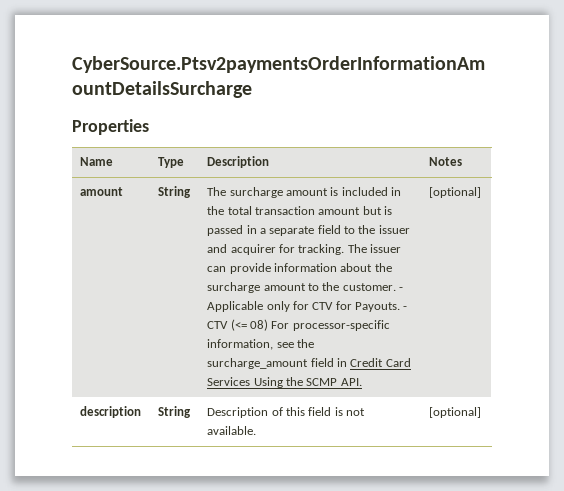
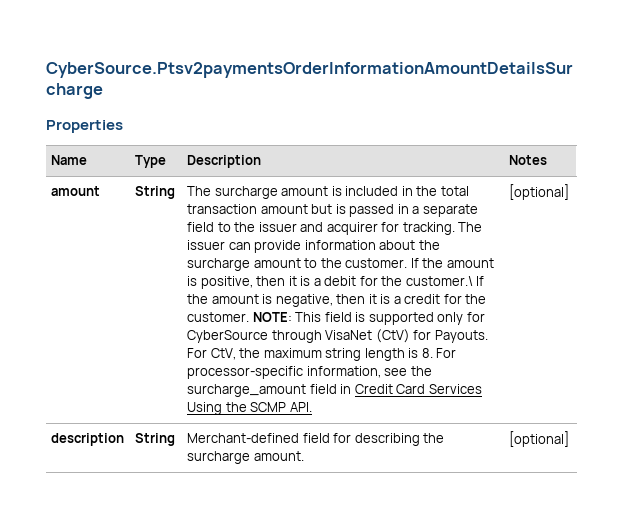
- - Applicable only for CTV for Payouts. - CTV (<= 08) For processor-specific information, see the surcharge_amount field in Credit Card Services Using the SCMP API.
+ If the amount is positive, then it is a debit for the customer.\ If the amount is negative, then it is a credit for the customer. NOTE: This field is supported only for CyberSource through VisaNet (CtV) for Payouts. For CtV, the maximum string length is 8. For processor-specific information, see the surcharge_amount field in Credit Card Services Using the SCMP API.
- description | String | Description of this field is not available. | [optional]
+ description | String | Merchant-defined field for describing the surcharge amount. | [optional]

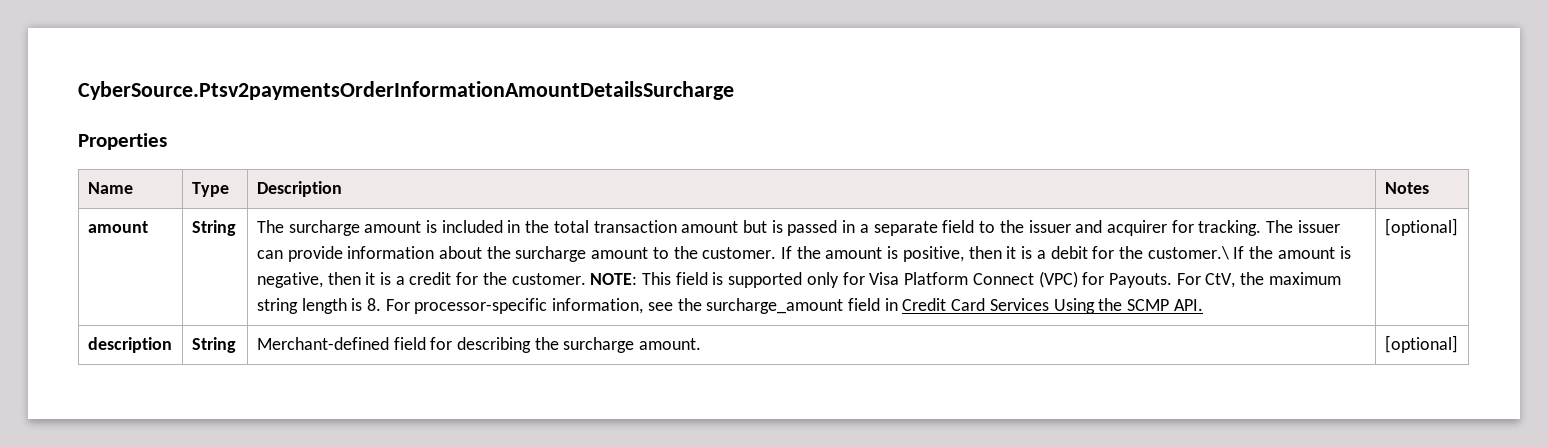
- NOTE: This field is supported only for CyberSource through VisaNet (CtV) for Payouts.
+ NOTE: This field is supported only for Visa Platform Connect (VPC) for Payouts.

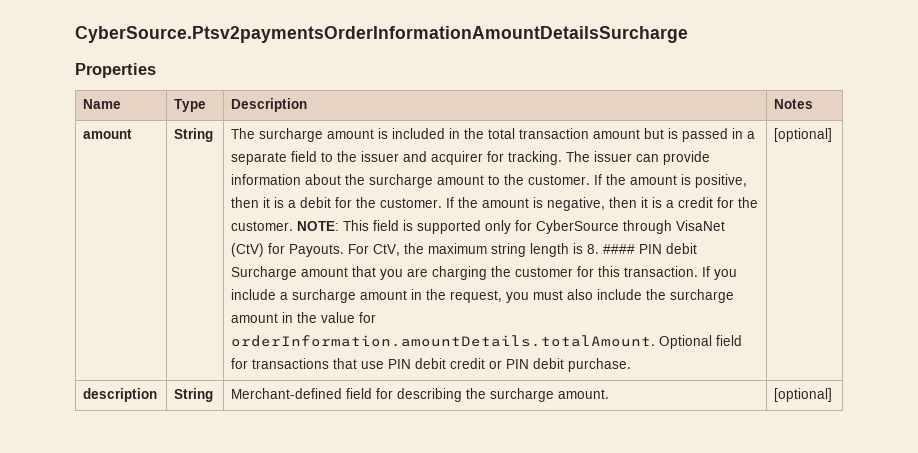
- If the amount is positive, then it is a debit for the customer.\ If the amount is negative, then it is a credit for the customer.
+ If the amount is positive, then it is a debit for the customer. If the amount is negative, then it is a credit for the customer.
- NOTE: This field is supported only for Visa Platform Connect (VPC) for Payouts.
+ NOTE: This field is supported only for CyberSource through VisaNet (CtV) for Payouts.
- For CtV, the maximum string length is 8. For processor-specific information, see the surcharge_amount field in Credit Card Services Using the SCMP API.
+ For CtV, the maximum string length is 8. #### PIN debit Surcharge amount that you are charging the customer for this transaction. If you include a surcharge amount in the request, you must also include the surcharge amount in the value for orderInformation.amountDetails.totalAmount. Optional field for transactions that use PIN debit credit or PIN debit purchase.

